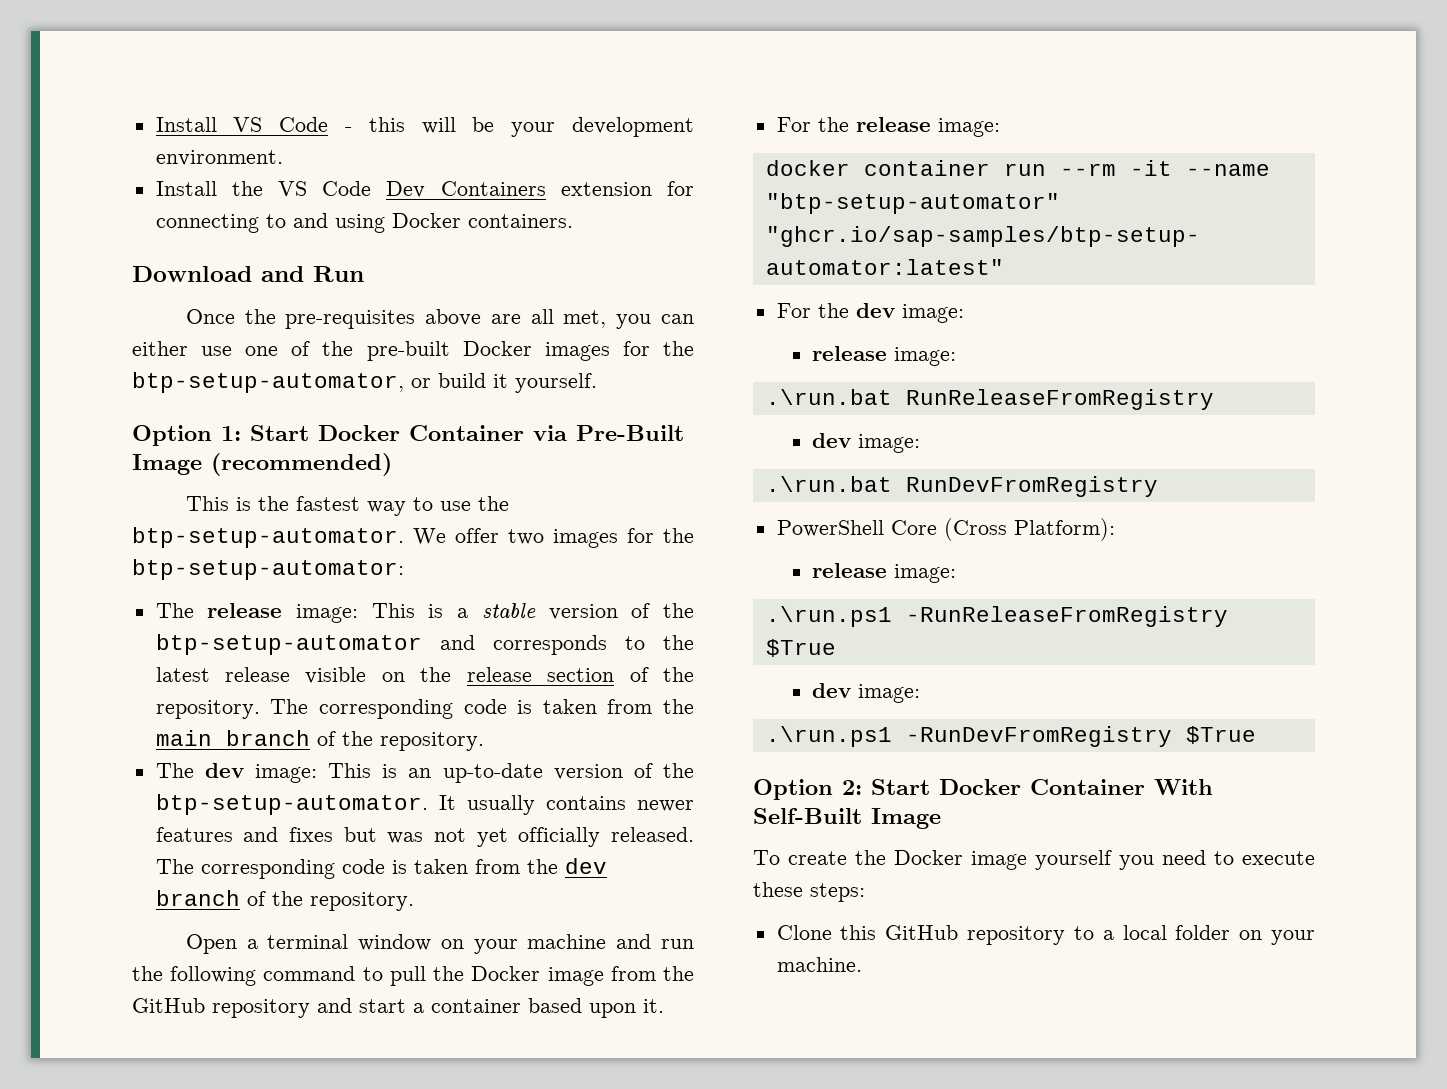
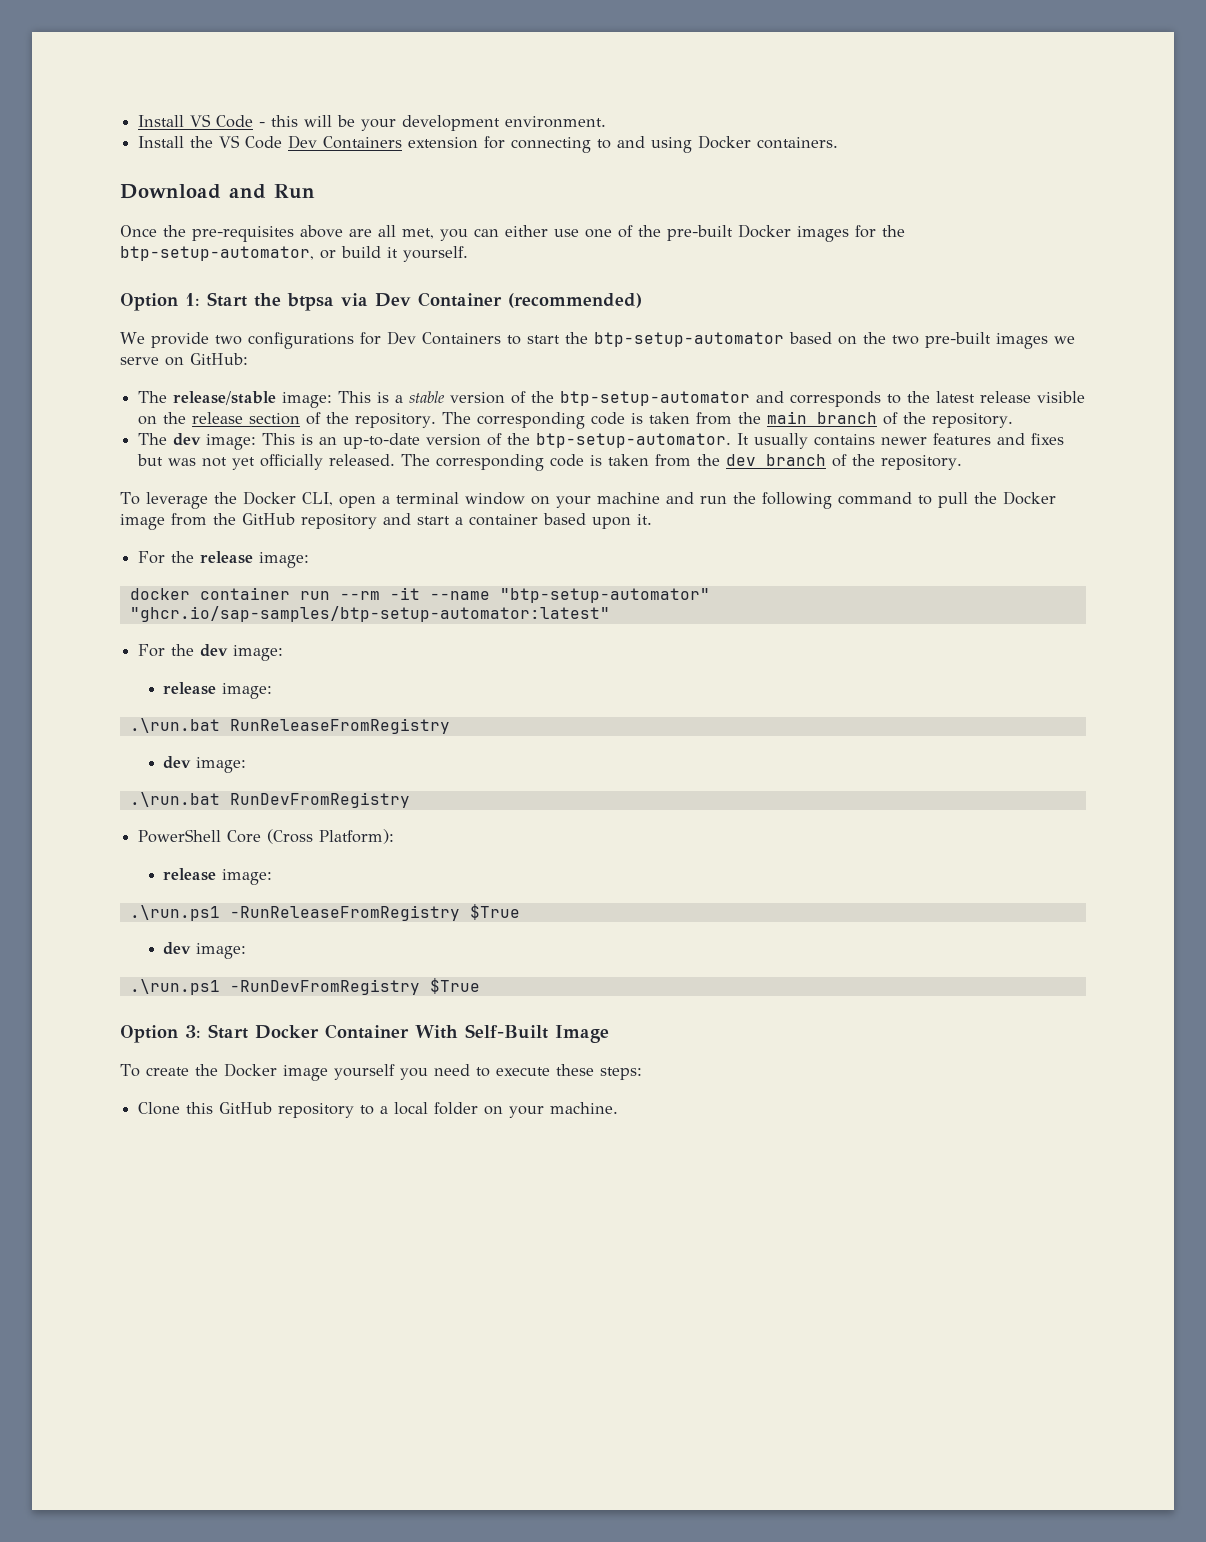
- Option 1: Start Docker Container via Pre-Built Image (recommended)
- This is the fastest way to use the btp-setup-automator. We offer two images for the btp-setup-automator:
- The release image: This is a stable version of the btp-setup-automator and corresponds to the latest release visible on the release section of the repository.
+ Option 1: Start the btpsa via Dev Container (recommended)
+ We provide two configurations for Dev Containers to start the btp-setup-automator based on the two pre-built images we serve on GitHub:
+ The release/stable image: This is a stable version of the btp-setup-automator and corresponds to the latest release visible on the release section of the repository.
- Open a terminal window on your machine and run the following command to pull the Docker image from the GitHub repository and start a container based upon it.
+ To leverage the Docker CLI, open a terminal window on your machine and run the following command to pull the Docker image from the GitHub repository and start a container based upon it.
- Option 2: Start Docker Container With Self-Built Image
+ Option 3: Start Docker Container With Self-Built Image

